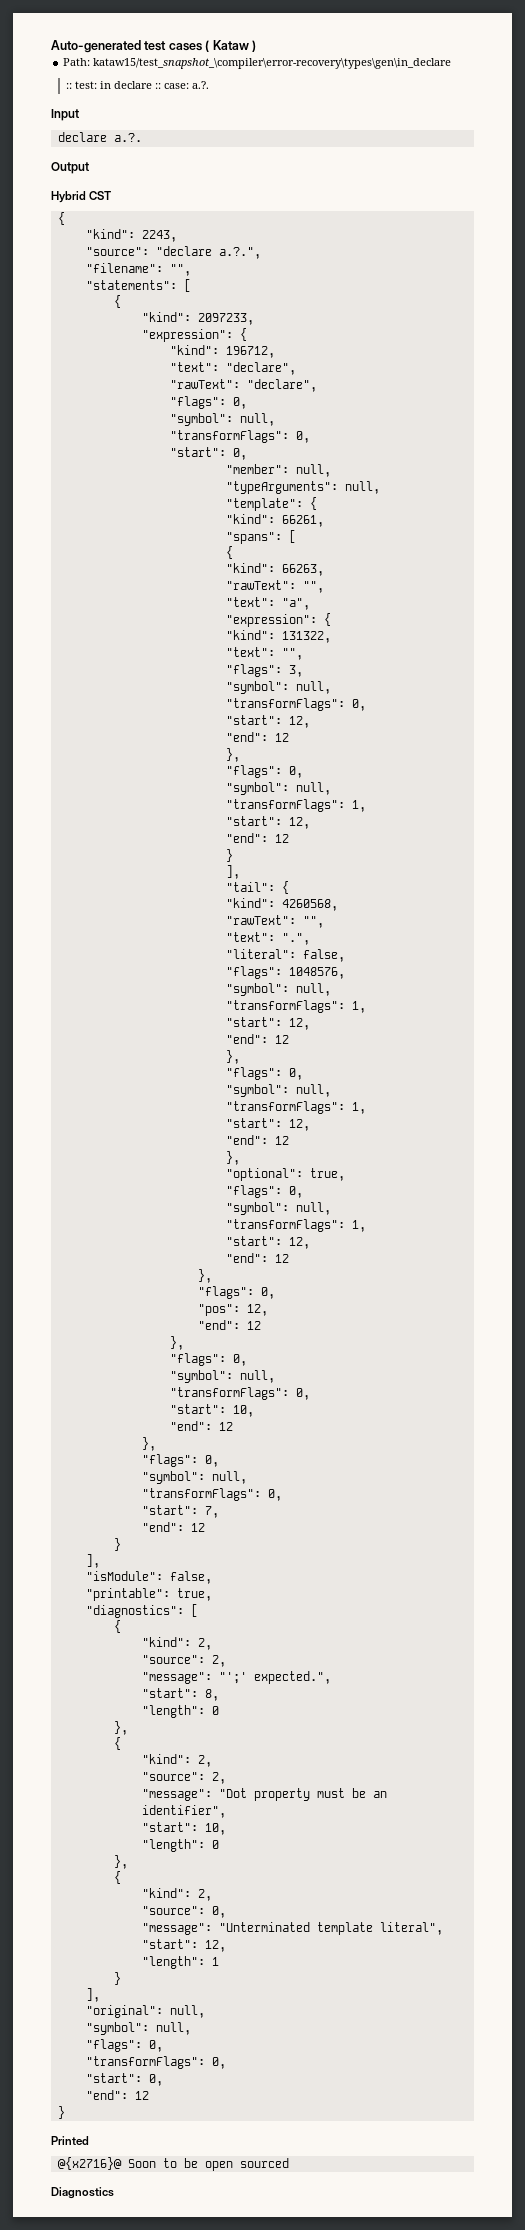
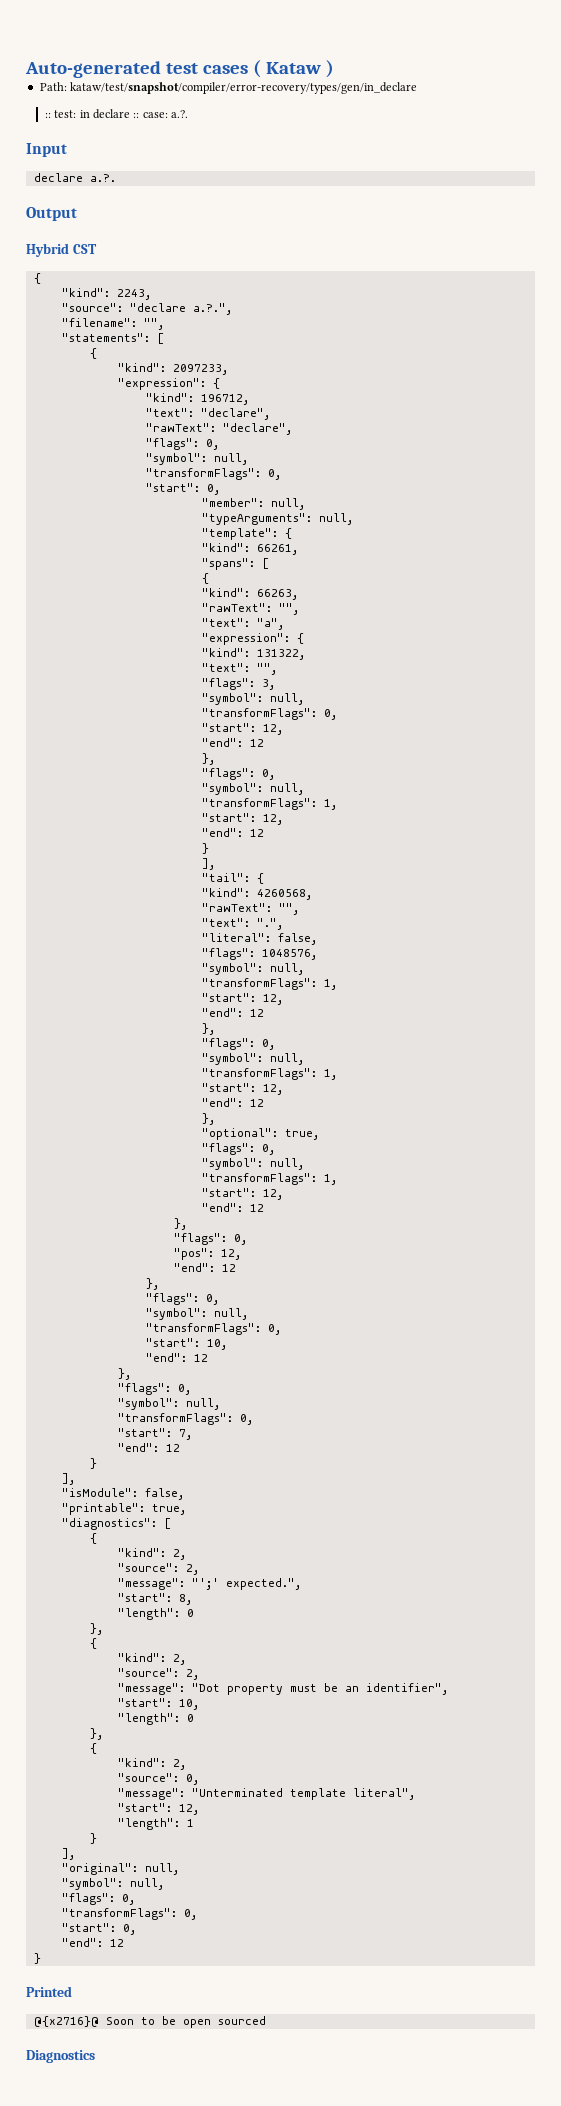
- Path: kataw15/test_snapshot_\compiler\error-recovery\types\gen\in_declare
+ Path: kataw/test/snapshot/compiler/error-recovery/types/gen/in_declare

